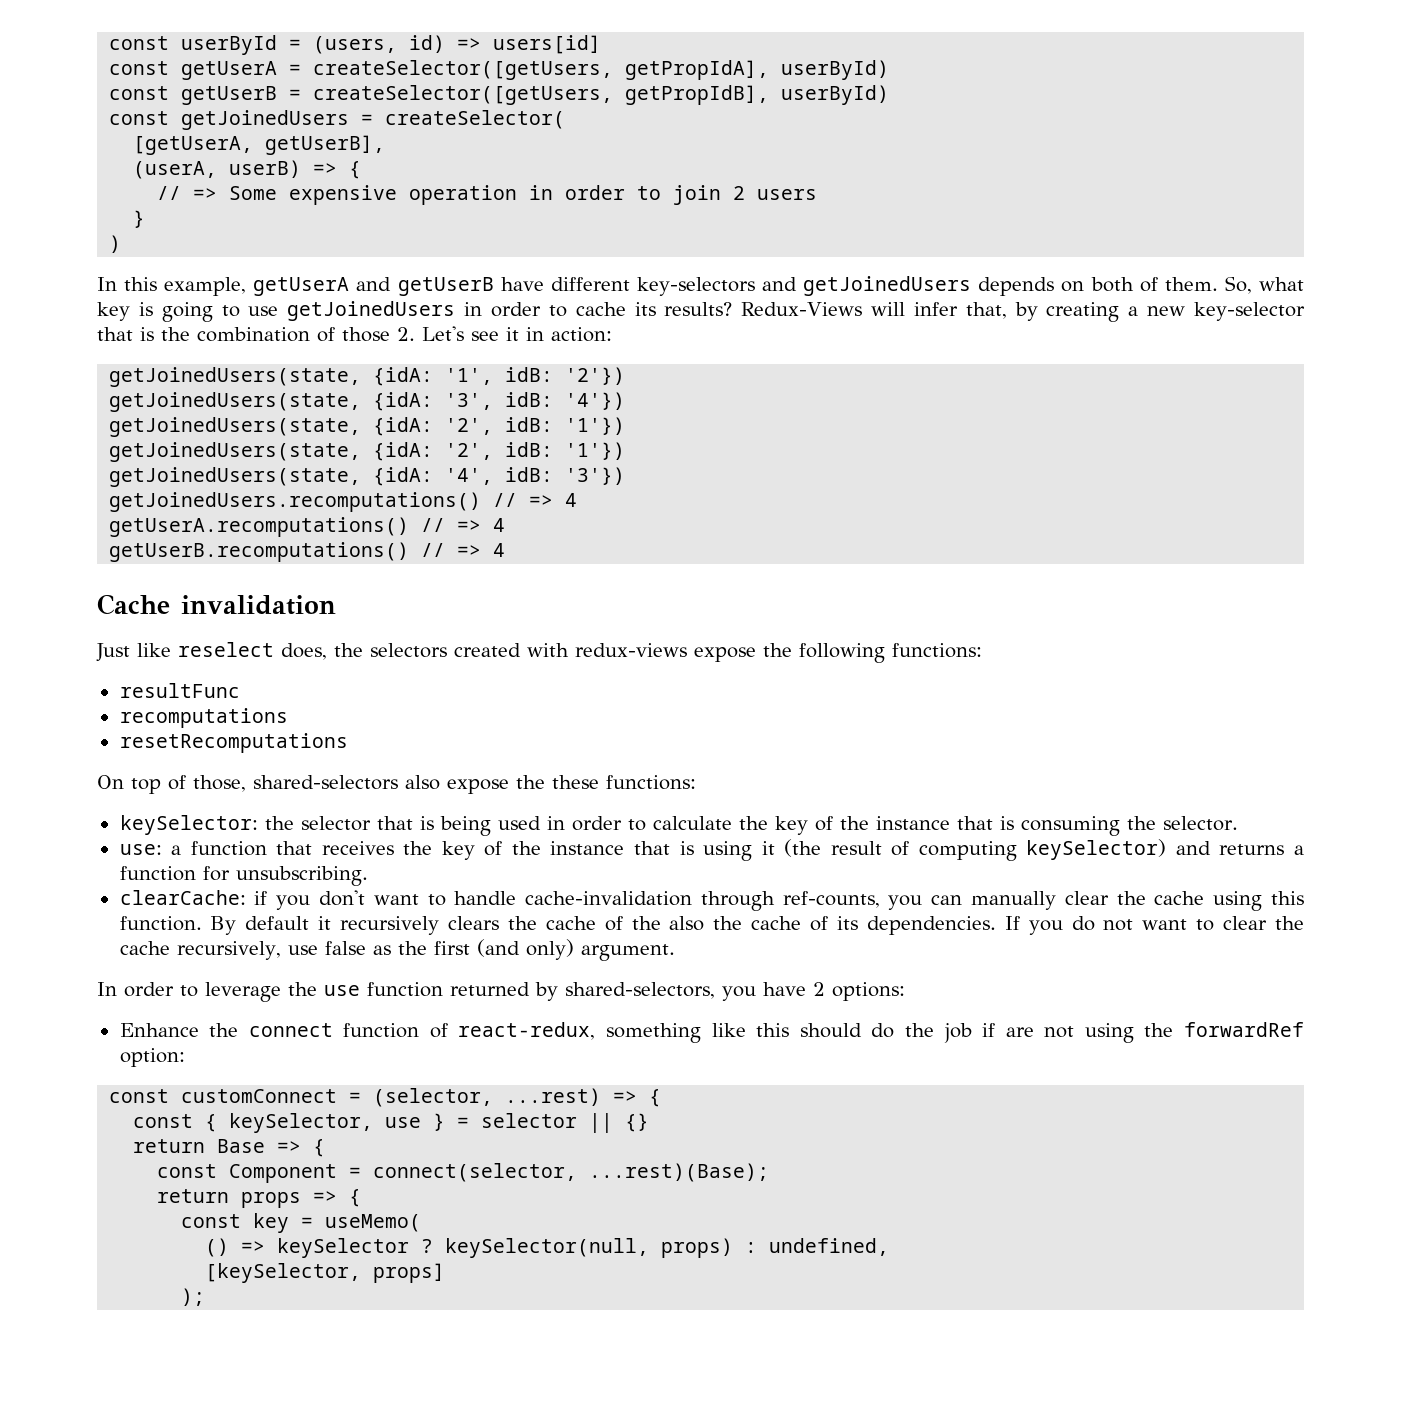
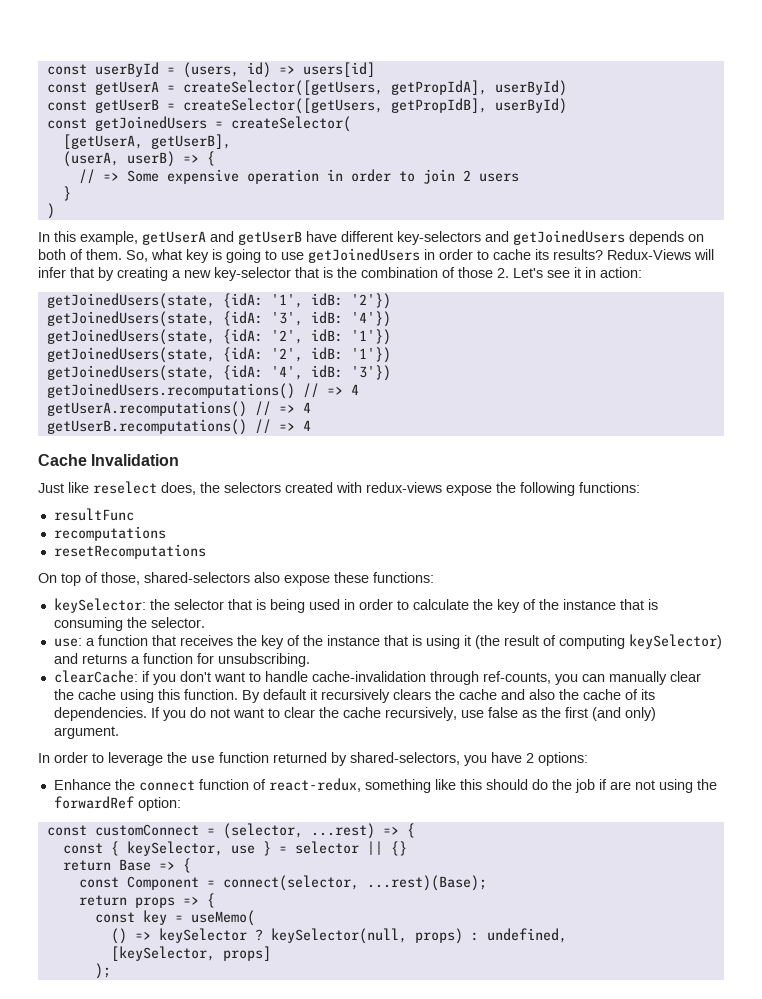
- Redux-Views will infer that, by creating a new key-selector that is the combination of those 2. Let's see it in action:
+ Redux-Views will infer that by creating a new key-selector that is the combination of those 2. Let's see it in action:
- Cache invalidation
+ Cache Invalidation
- On top of those, shared-selectors also expose the these functions:
+ On top of those, shared-selectors also expose these functions:
- By default it recursively clears the cache of the also the cache of its dependencies.
+ By default it recursively clears the cache and also the cache of its dependencies.

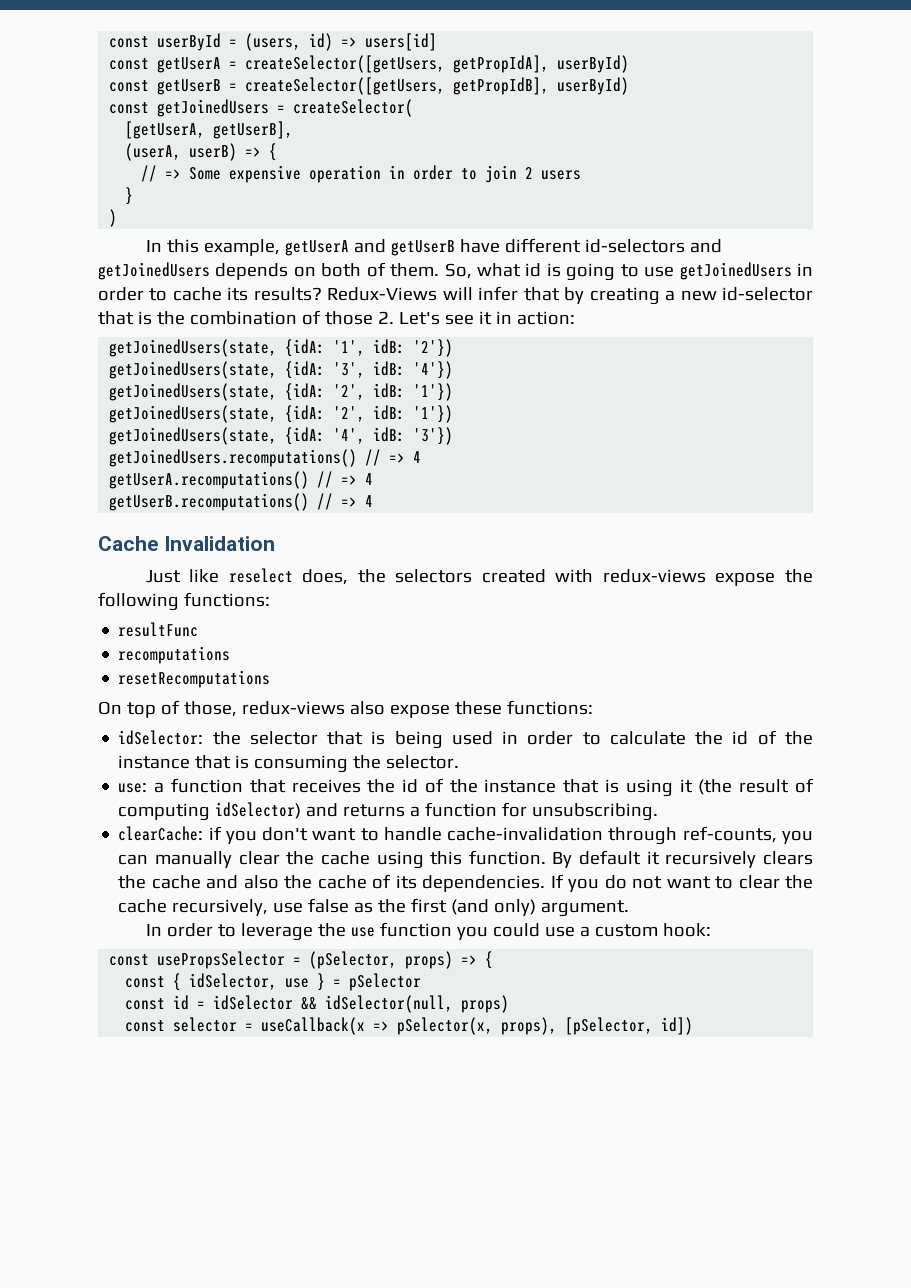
- In this example, getUserA and getUserB have different key-selectors and getJoinedUsers depends on both of them.
+ In this example, getUserA and getUserB have different id-selectors and getJoinedUsers depends on both of them.
- So, what key is going to use getJoinedUsers in order to cache its results?
+ So, what id is going to use getJoinedUsers in order to cache its results?
- Redux-Views will infer that by creating a new key-selector that is the combination of those 2. Let's see it in action:
+ Redux-Views will infer that by creating a new id-selector that is the combination of those 2. Let's see it in action:
- On top of those, shared-selectors also expose these functions:
+ On top of those, redux-views also expose these functions:
- keySelector: the selector that is being used in order to calculate the key of the instance that is consuming the selector.
+ idSelector: the selector that is being used in order to calculate the id of the instance that is consuming the selector.
- use: a function that receives the key of the instance that is using it (the result of computing keySelector) and returns a function for unsubscribing.
+ use: a function that receives the id of the instance that is using it (the result of computing idSelector) and returns a function for unsubscribing.
- In order to leverage the use function returned by shared-selectors, you have 2 options:
- Enhance the connect function of react-redux, something like this should do the job if are not using the forwardRef option:
- const customConnect = (selector, ...rest) => {
+ In order to leverage the use function you could use a custom hook:
+ const usePropsSelector = (pSelector, props) => {
- const { keySelector, use } = selector || {}
- return Base => {
- const Component = connect(selector, ...rest)(Base);
- return props => {
- const key = useMemo(
- () => keySelector ? keySelector(null, props) : undefined,
- [keySelector, props]
- );
+ const { idSelector, use } = pSelector
+ const id = idSelector && idSelector(null, props)
+ const selector = useCallback(x => pSelector(x, props), [pSelector, id])

